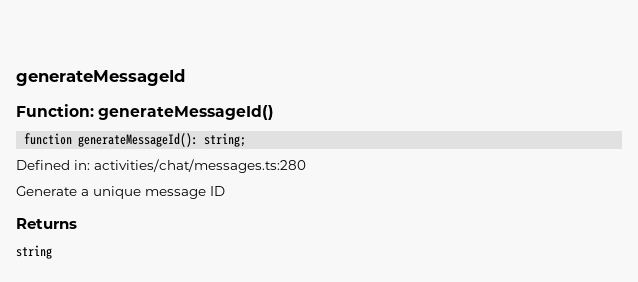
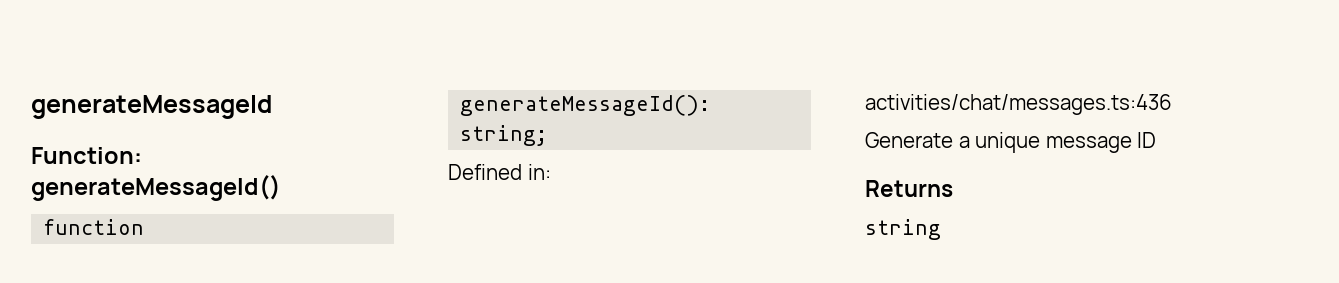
- Defined in: activities/chat/messages.ts:280
+ Defined in: activities/chat/messages.ts:436

